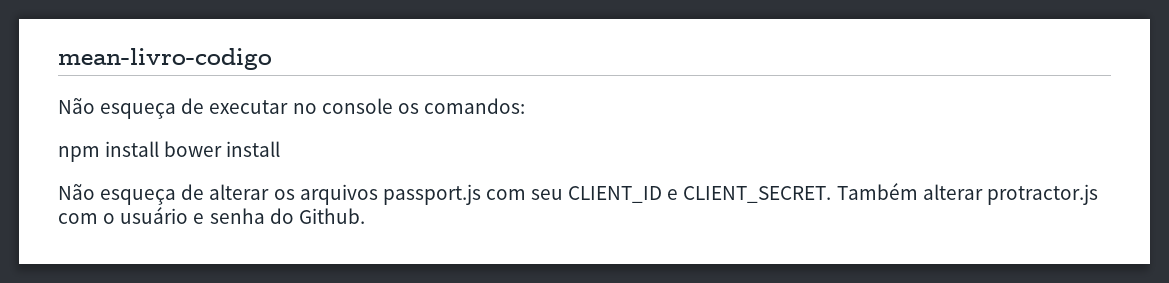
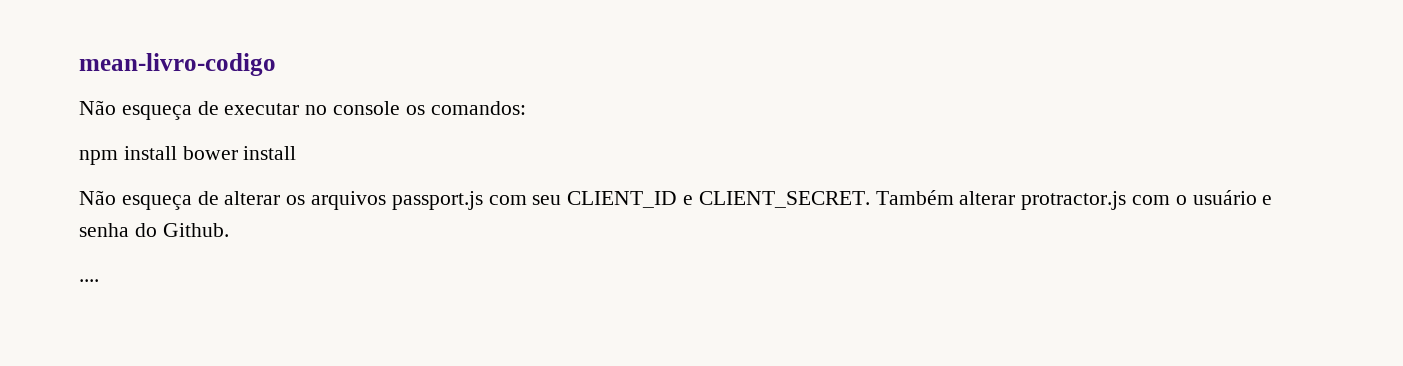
+ ....

